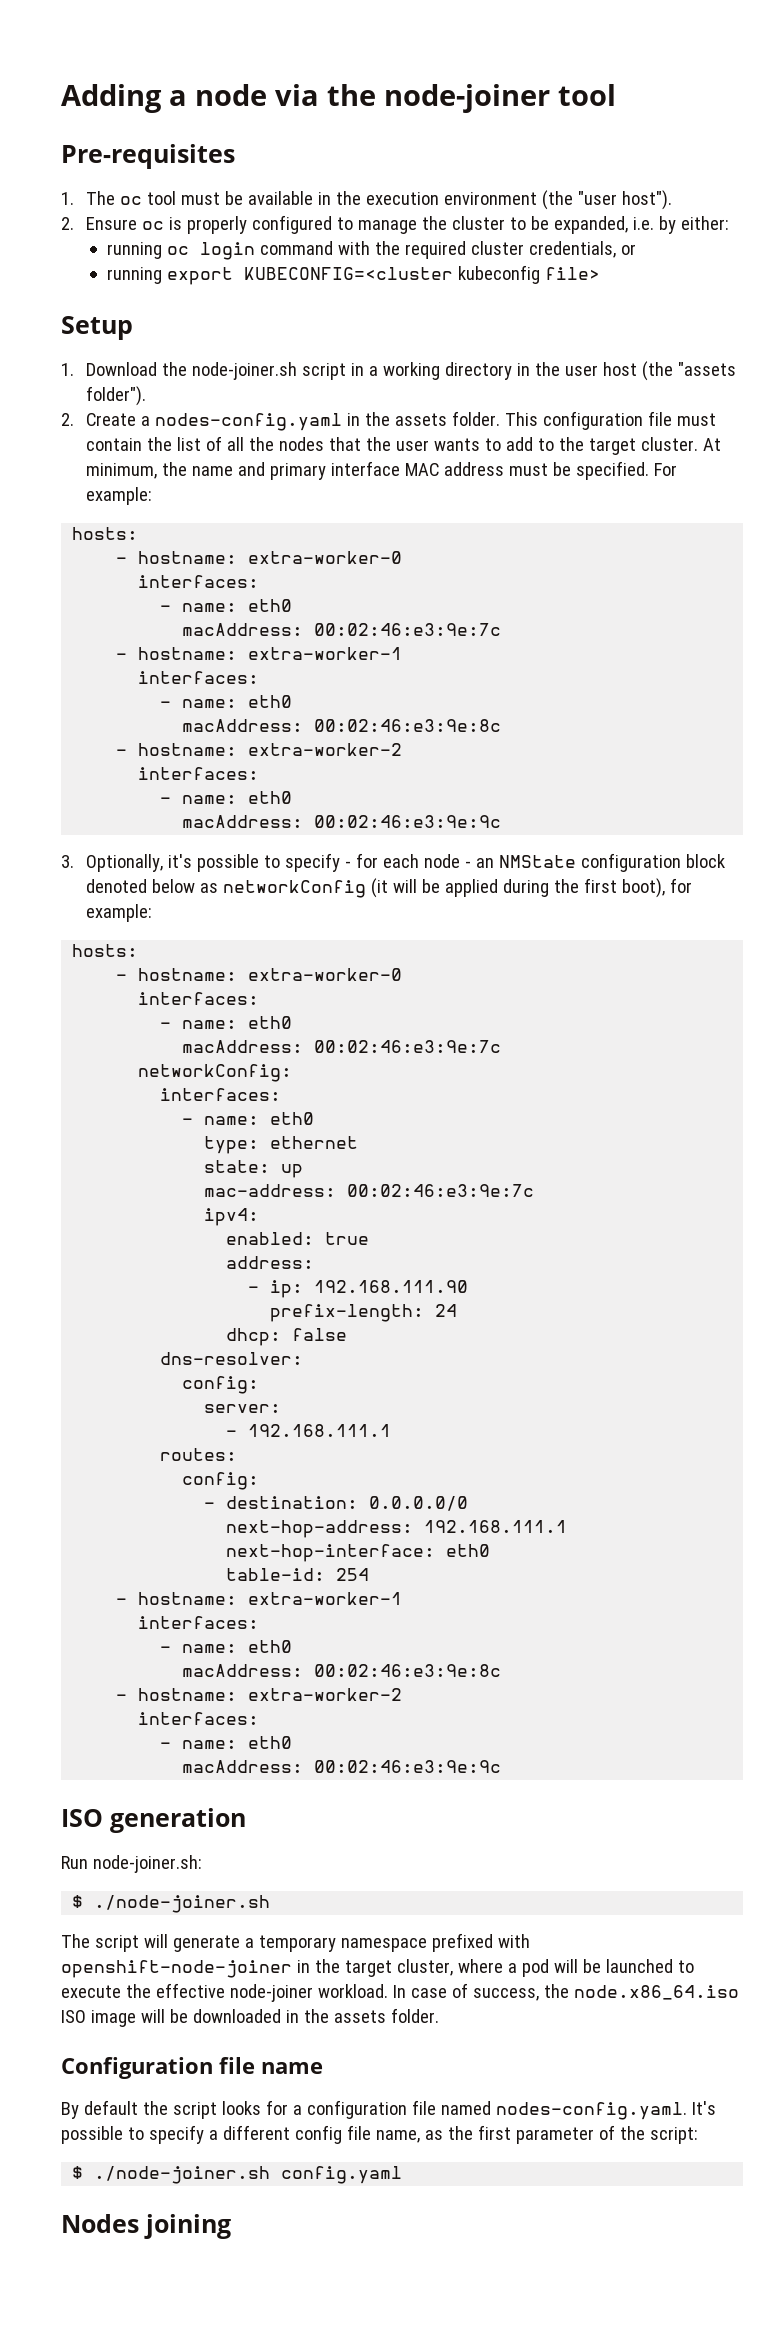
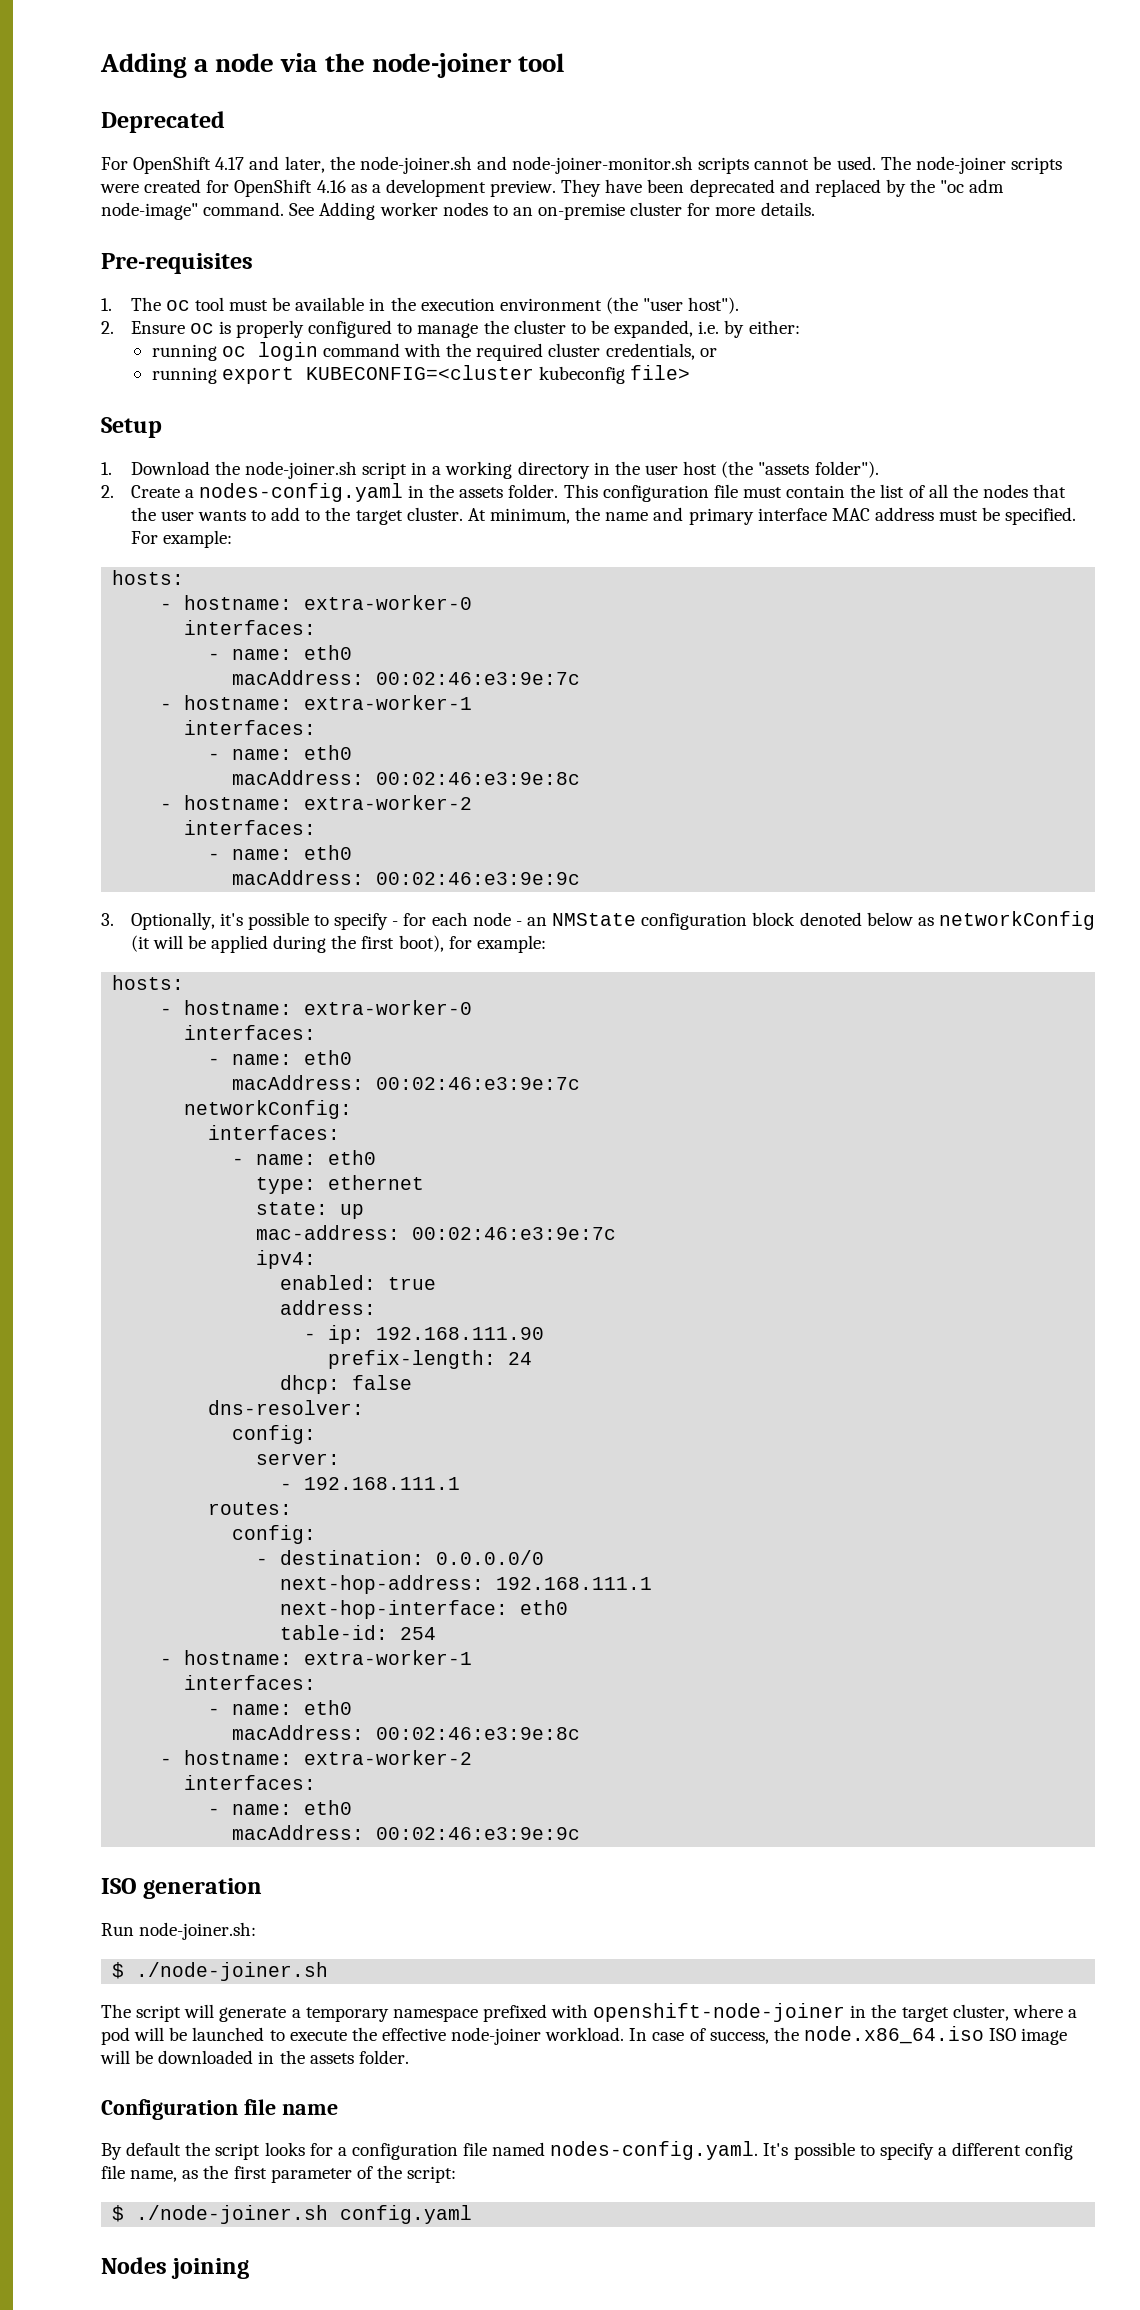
+ Deprecated
+ For OpenShift 4.17 and later, the node-joiner.sh and node-joiner-monitor.sh scripts cannot be used. The node-joiner scripts were created for OpenShift 4.16 as a development preview. They have been deprecated and replaced by the "oc adm node-image" command. See Adding worker nodes to an on-premise cluster for more details.

